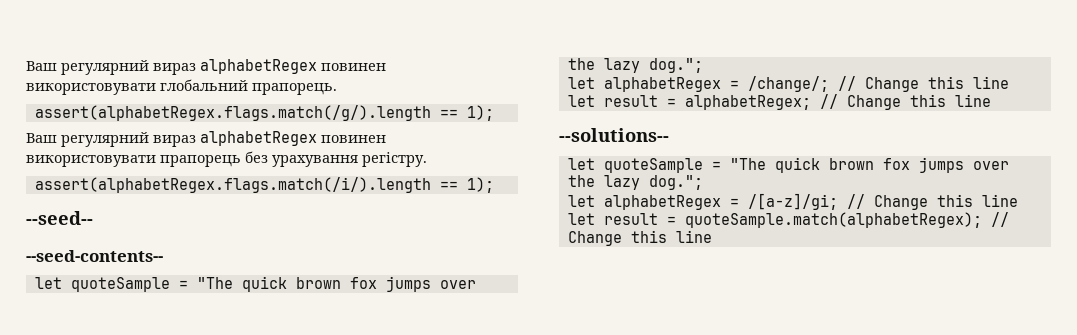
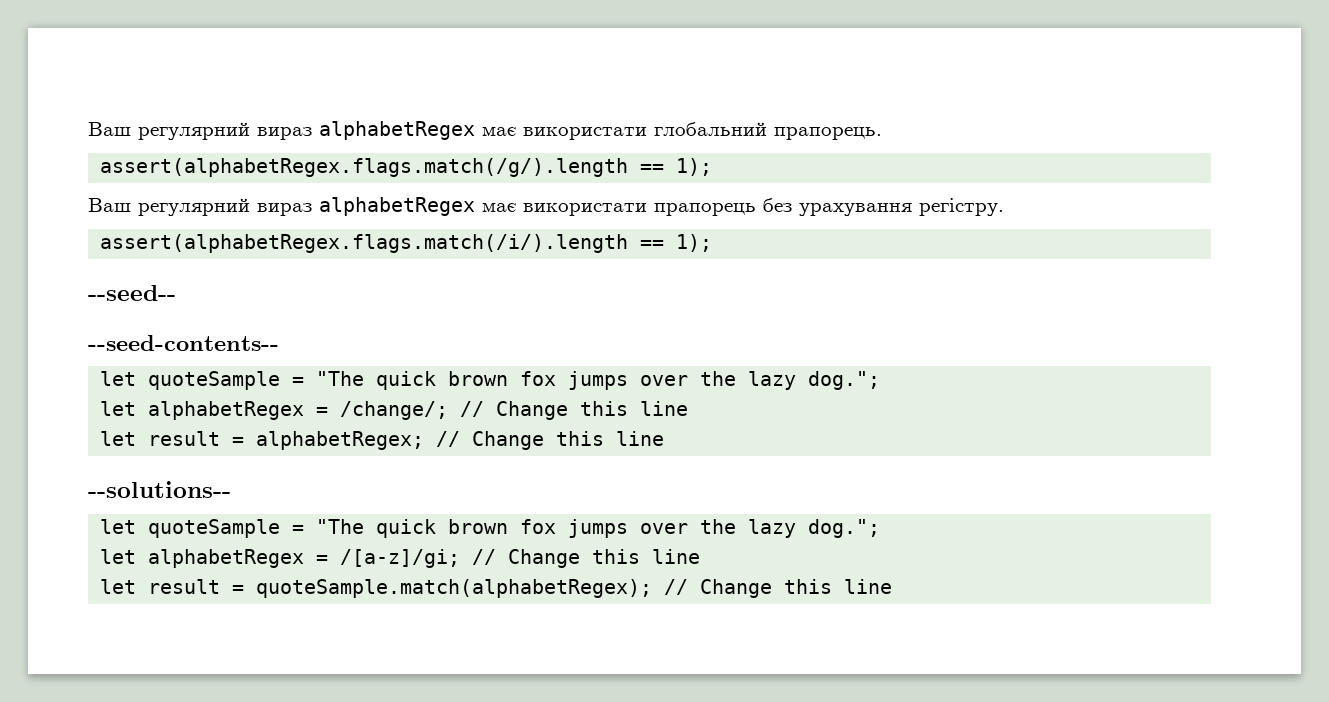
- Ваш регулярний вираз alphabetRegex повинен використовувати глобальний прапорець.
+ Ваш регулярний вираз alphabetRegex має використати глобальний прапорець.
- Ваш регулярний вираз alphabetRegex повинен використовувати прапорець без урахування регістру.
+ Ваш регулярний вираз alphabetRegex має використати прапорець без урахування регістру.

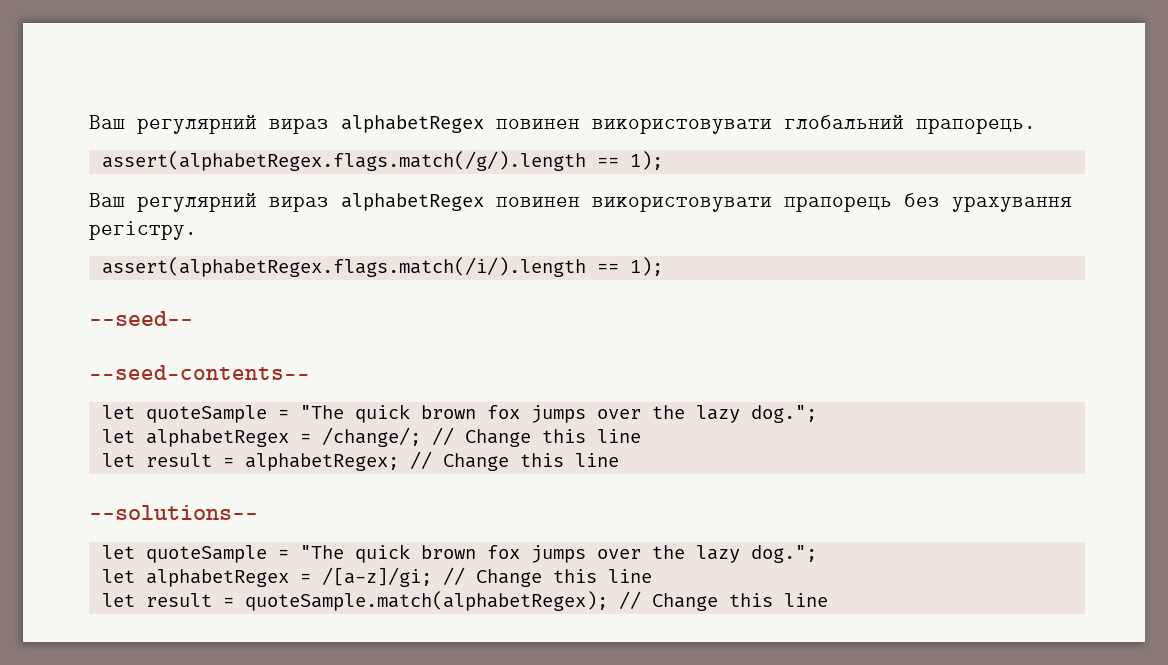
- Ваш регулярний вираз alphabetRegex має використати глобальний прапорець.
+ Ваш регулярний вираз alphabetRegex повинен використовувати глобальний прапорець.
- Ваш регулярний вираз alphabetRegex має використати прапорець без урахування регістру.
+ Ваш регулярний вираз alphabetRegex повинен використовувати прапорець без урахування регістру.

